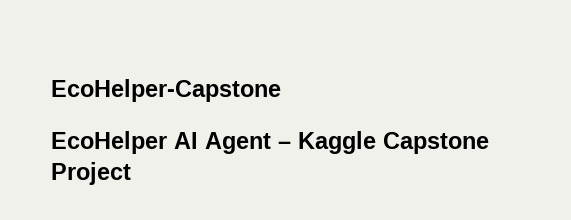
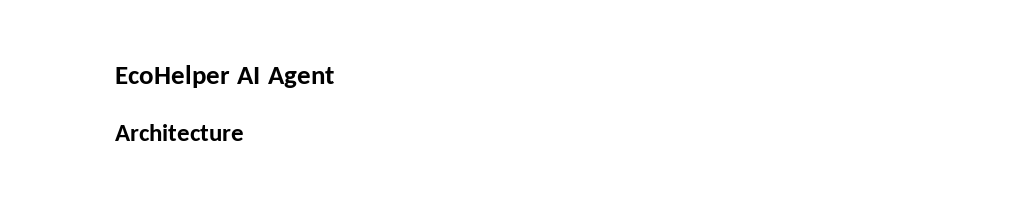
- EcoHelper-Capstone
- EcoHelper AI Agent – Kaggle Capstone Project
+ EcoHelper AI Agent
+ Architecture

